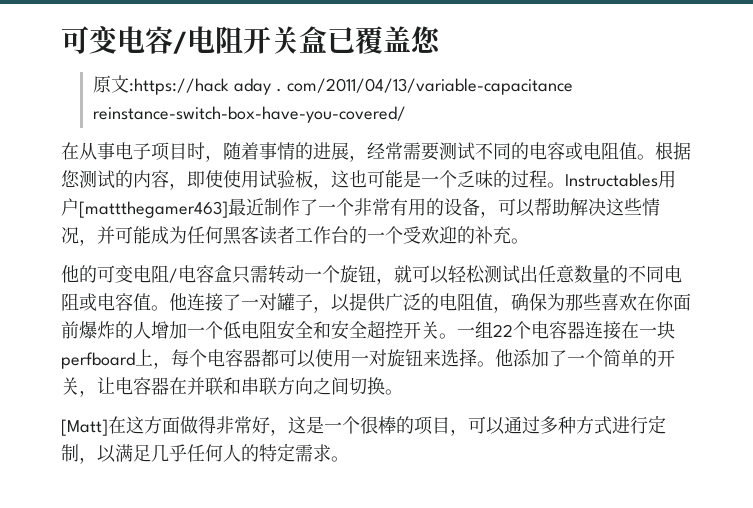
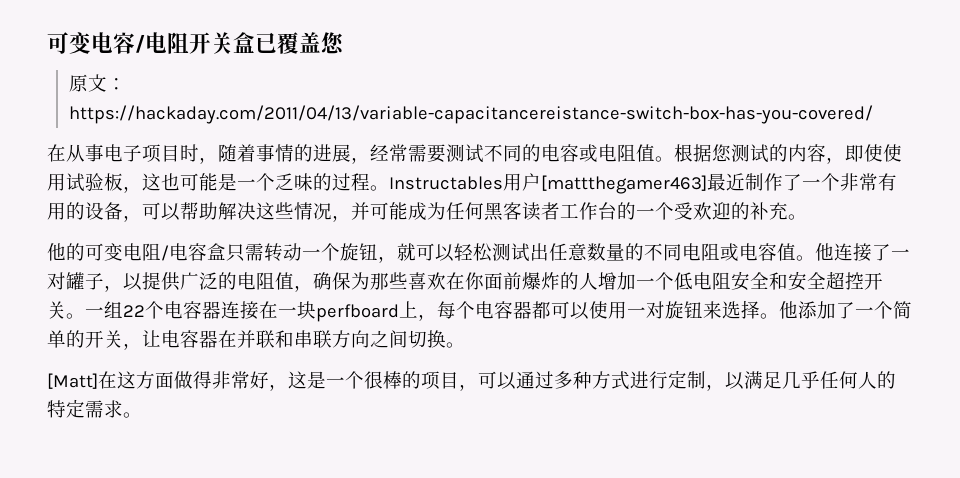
- 原文:https://hack aday . com/2011/04/13/variable-capacitance reinstance-switch-box-have-you-covered/
+ 原文：https://hackaday.com/2011/04/13/variable-capacitancereistance-switch-box-has-you-covered/

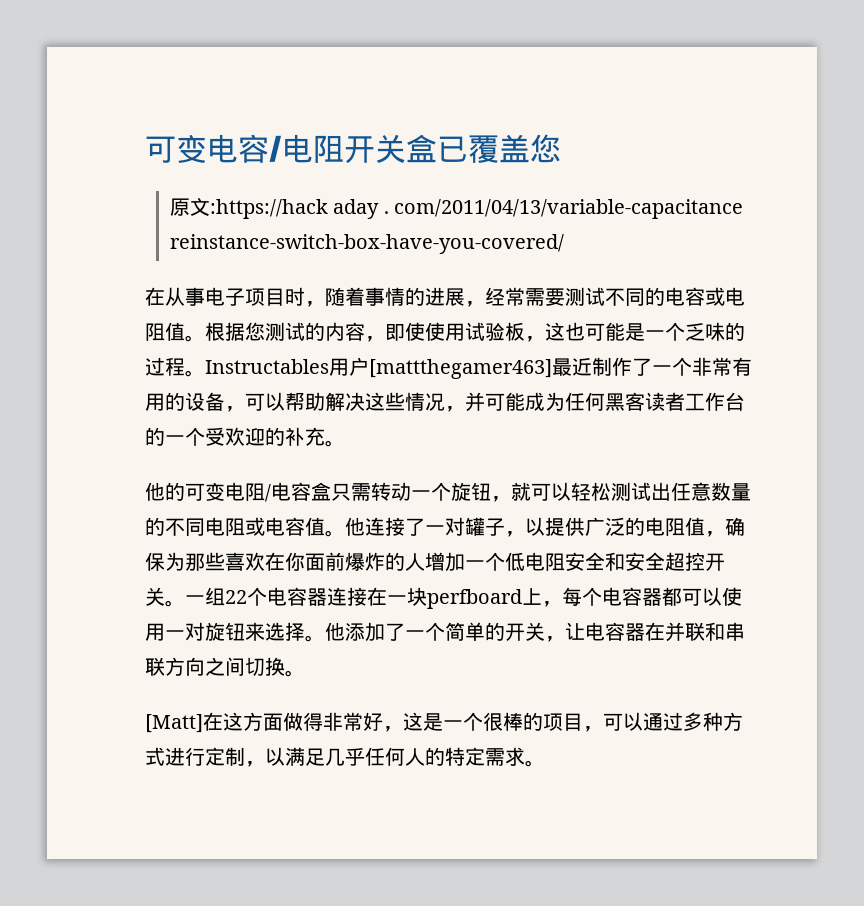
- 原文：https://hackaday.com/2011/04/13/variable-capacitancereistance-switch-box-has-you-covered/
+ 原文:https://hack aday . com/2011/04/13/variable-capacitance reinstance-switch-box-have-you-covered/

